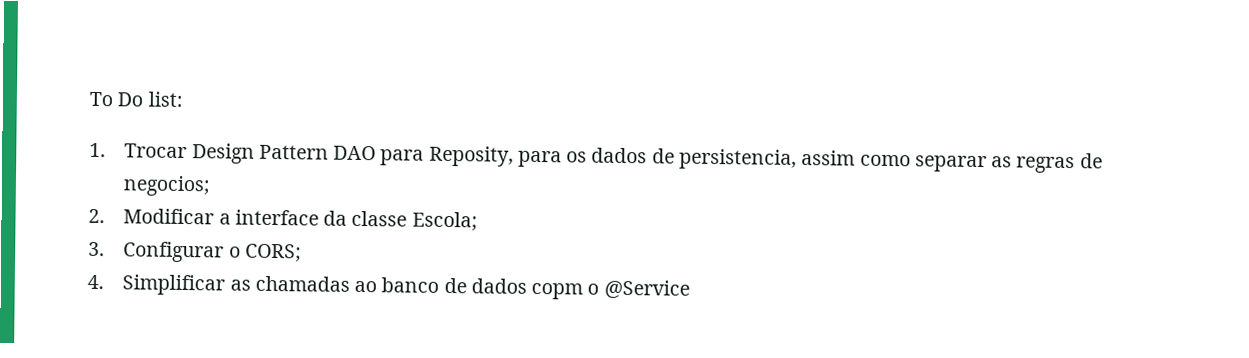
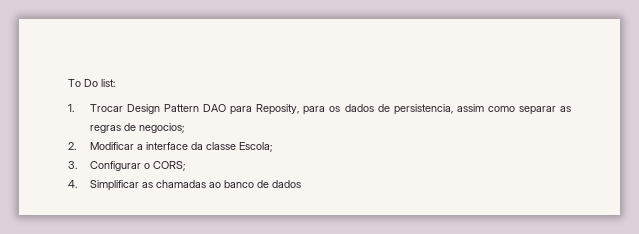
- 4. Simplificar as chamadas ao banco de dados copm o @Service
+ 4. Simplificar as chamadas ao banco de dados

